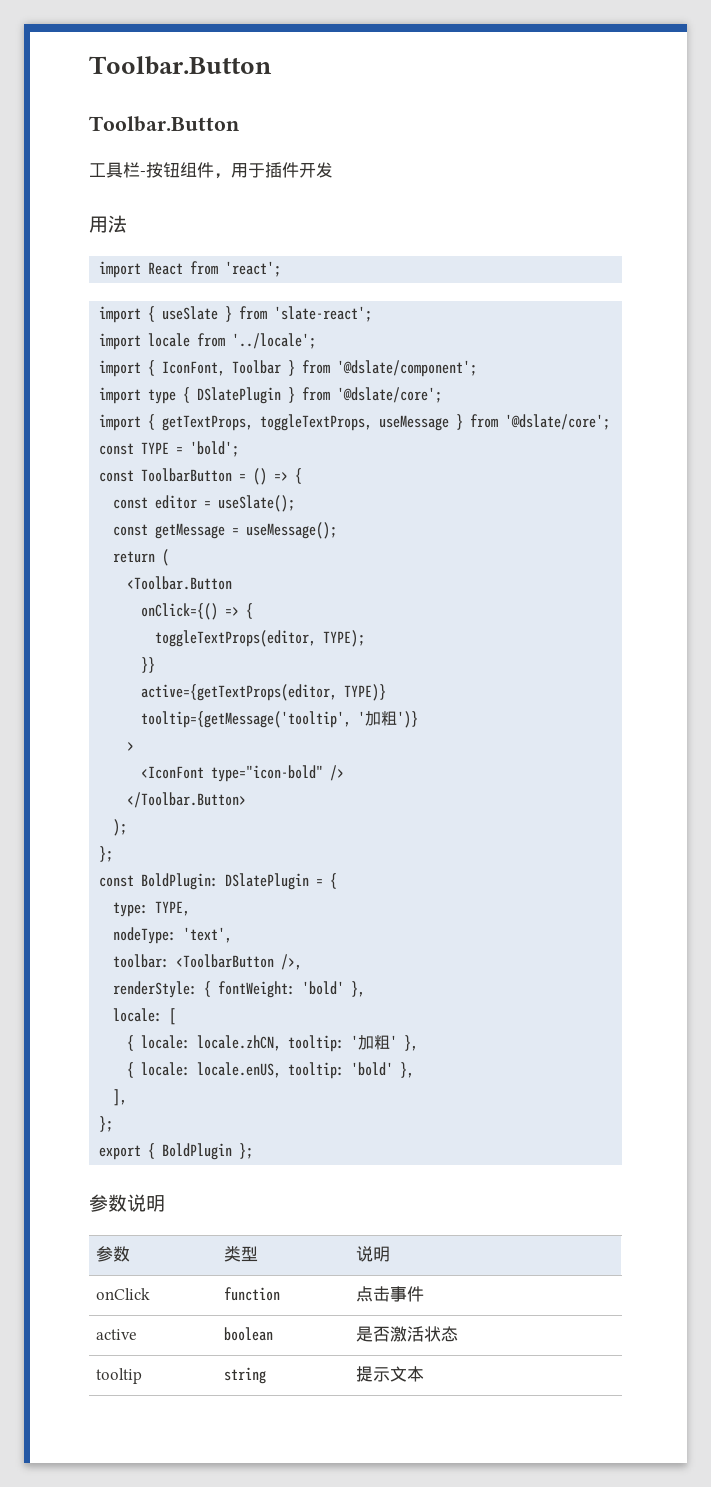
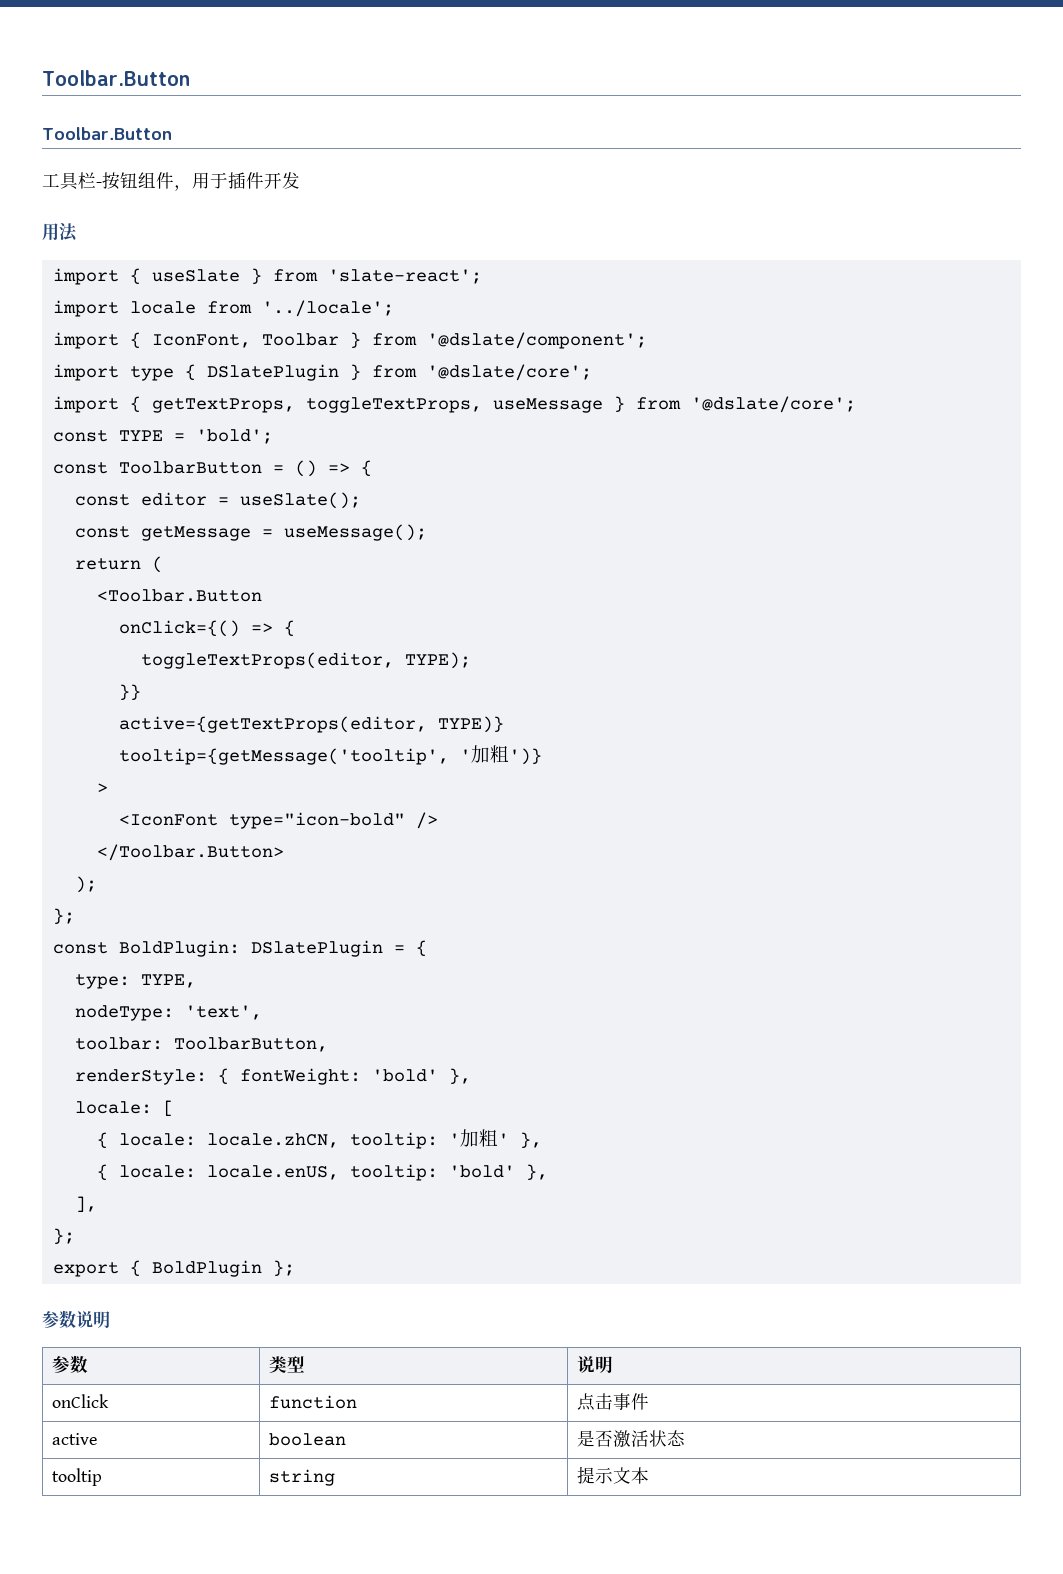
- import React from 'react';
- toolbar: <ToolbarButton />,
+ toolbar: ToolbarButton,

